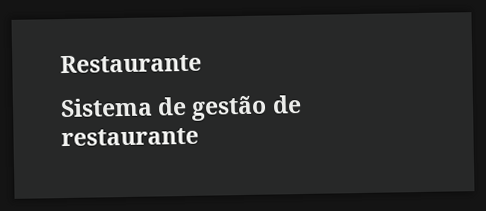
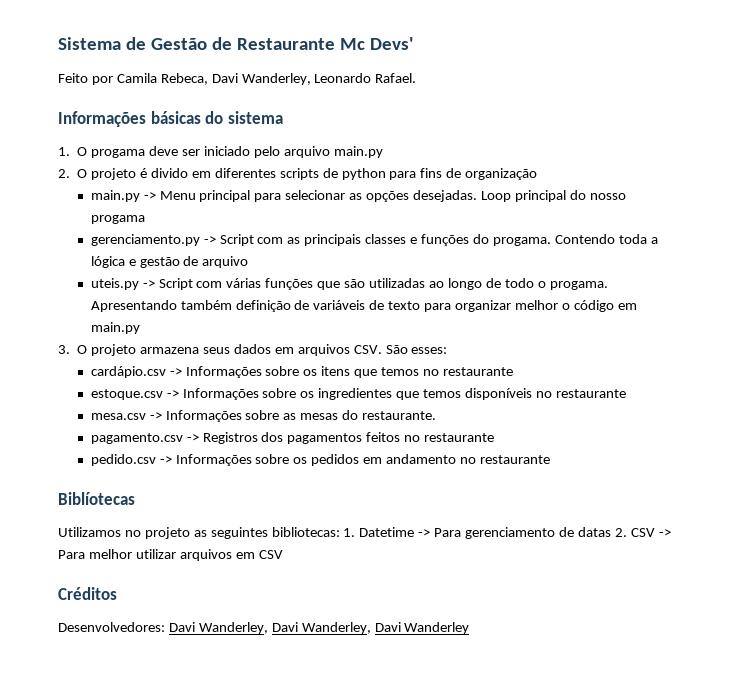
- Restaurante
- Sistema de gestão de restaurante
+ Sistema de Gestão de Restaurante Mc Devs'
+ Feito por Camila Rebeca, Davi Wanderley, Leonardo Rafael.
+ Informações básicas do sistema
+ 1. O progama deve ser iniciado pelo arquivo main.py
+ 2. O projeto é divido em diferentes scripts de python para fins de organização
+ main.py -> Menu principal para selecionar as opções desejadas. Loop principal do nosso progama
+ gerenciamento.py -> Script com as principais classes e funções do progama. Contendo toda a lógica e gestão de arquivo
+ uteis.py -> Script com várias funções que são utilizadas ao longo de todo o progama. Apresentando também definição de variáveis de texto para organizar melhor o código em main.py
+ 3. O projeto armazena seus dados em arquivos CSV. São esses:
+ cardápio.csv -> Informações sobre os itens que temos no restaurante
+ estoque.csv -> Informações sobre os ingredientes que temos disponíveis no restaurante
+ mesa.csv -> Informações sobre as mesas do restaurante.
+ pagamento.csv -> Registros dos pagamentos feitos no restaurante
+ pedido.csv -> Informações sobre os pedidos em andamento no restaurante
+ Biblíotecas
+ Utilizamos no projeto as seguintes bibliotecas: 1. Datetime -> Para gerenciamento de datas 2. CSV -> Para melhor utilizar arquivos em CSV
+ Créditos
+ Desenvolvedores: Davi Wanderley, Davi Wanderley, Davi Wanderley

